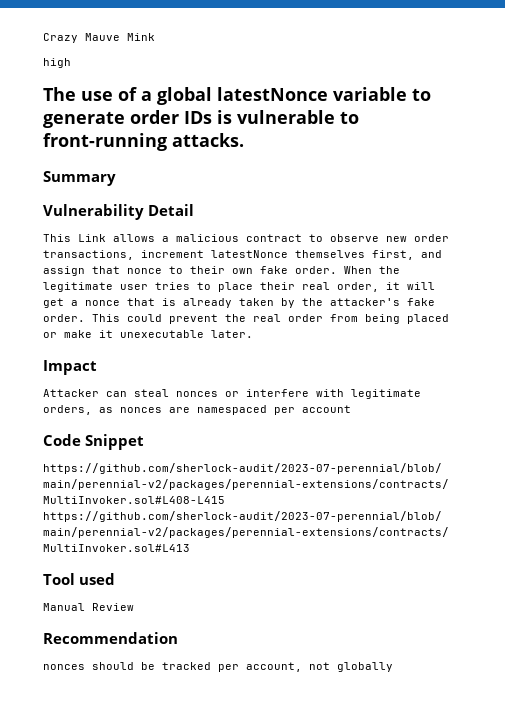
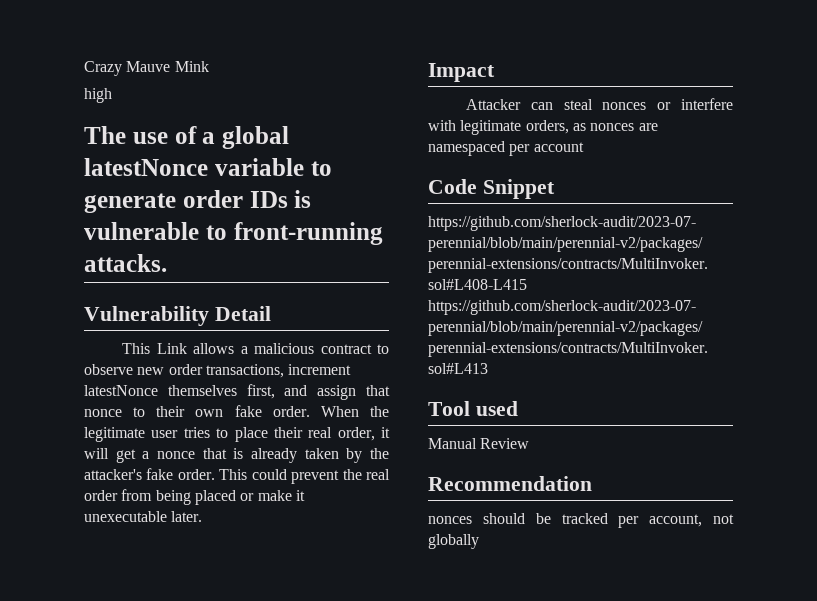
- Summary

